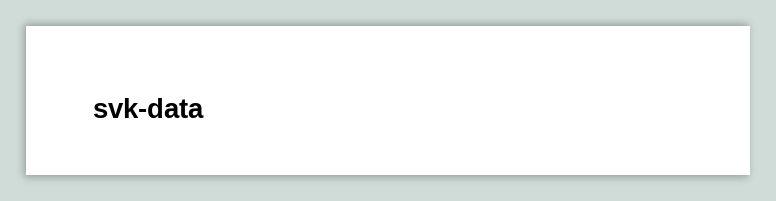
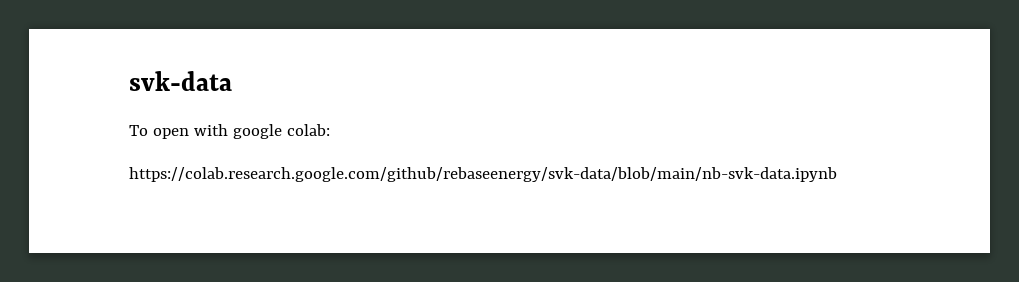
+ To open with google colab:
+ https://colab.research.google.com/github/rebaseenergy/svk-data/blob/main/nb-svk-data.ipynb

